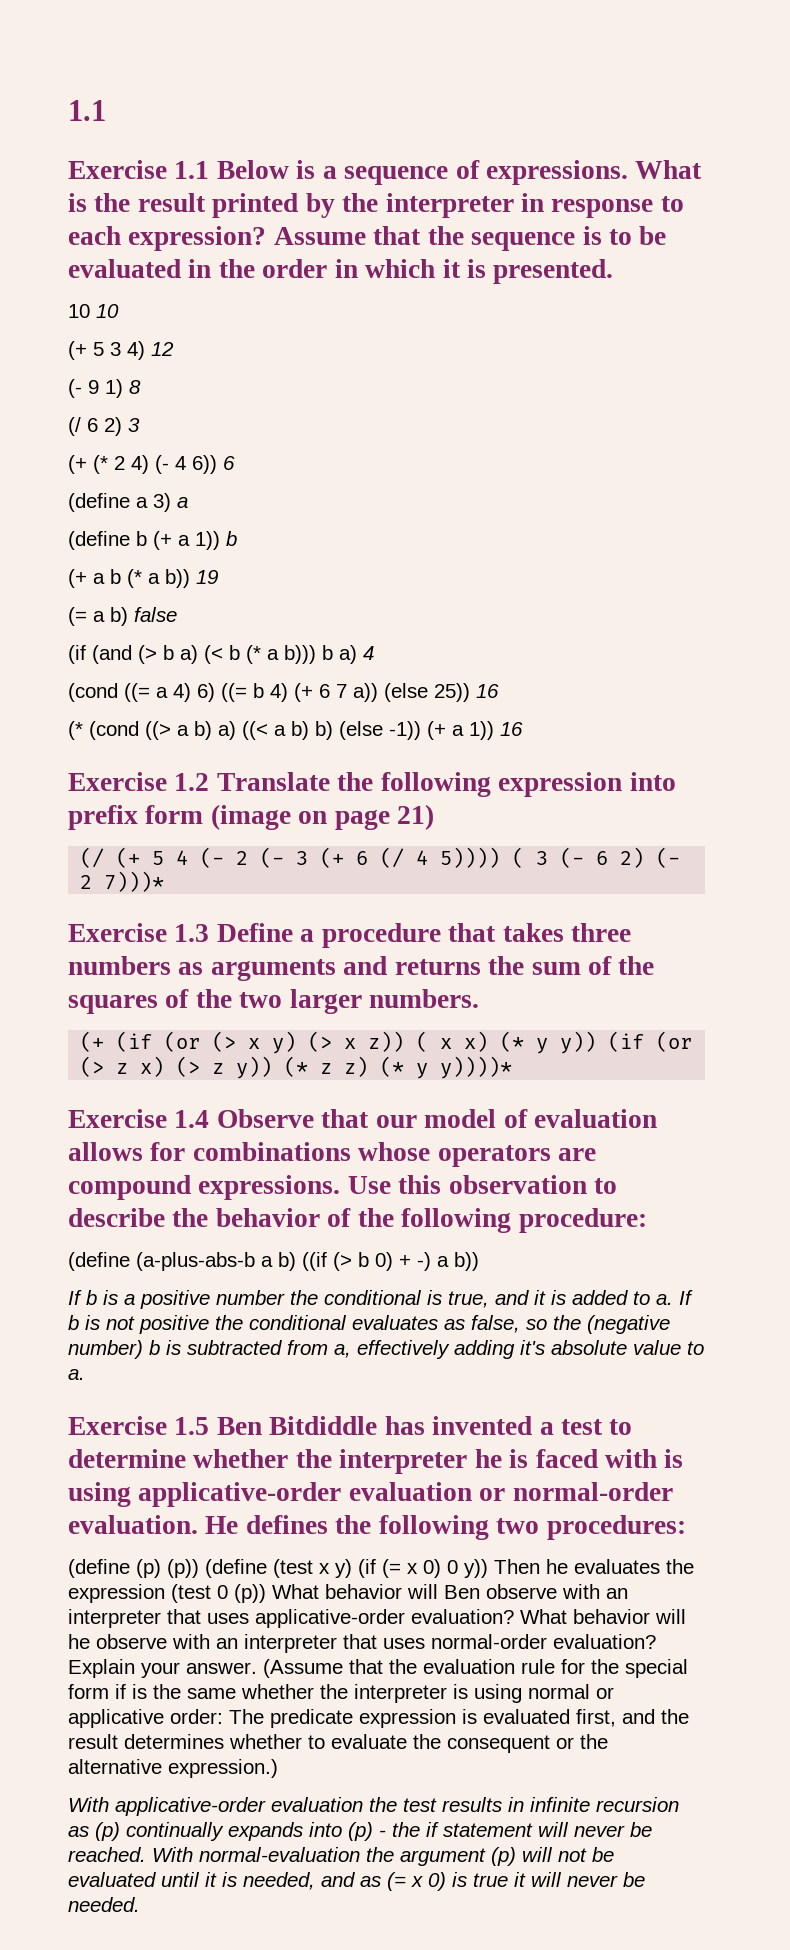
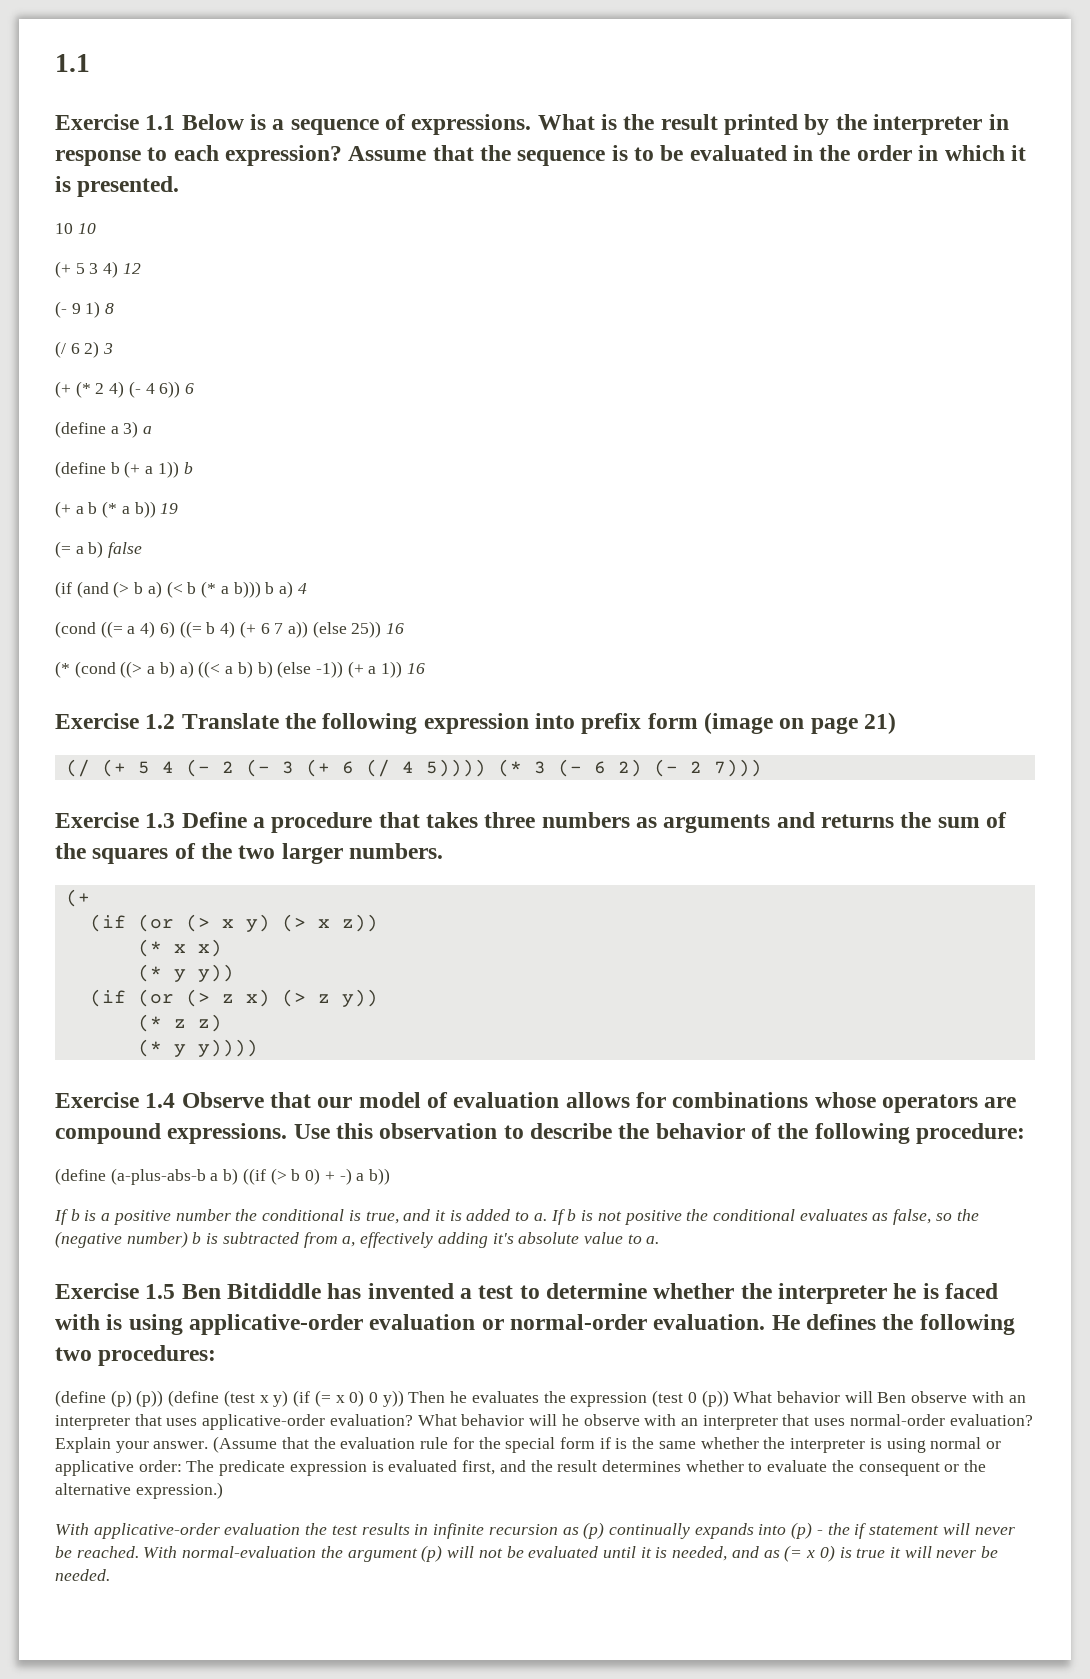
- (/ (+ 5 4 (- 2 (- 3 (+ 6 (/ 4 5)))) ( 3 (- 6 2) (- 2 7)))*
+ (/ (+ 5 4 (- 2 (- 3 (+ 6 (/ 4 5)))) (* 3 (- 6 2) (- 2 7)))
  Exercise 1.3 Define a procedure that takes three numbers as arguments and returns the sum of the squares of the two larger numbers.
- (+ (if (or (> x y) (> x z)) ( x x) (* y y)) (if (or (> z x) (> z y)) (* z z) (* y y))))*
+ (+
+ (if (or (> x y) (> x z))
+ (* x x)
+ (* y y))
+ (if (or (> z x) (> z y))
+ (* z z)
+ (* y y))))

